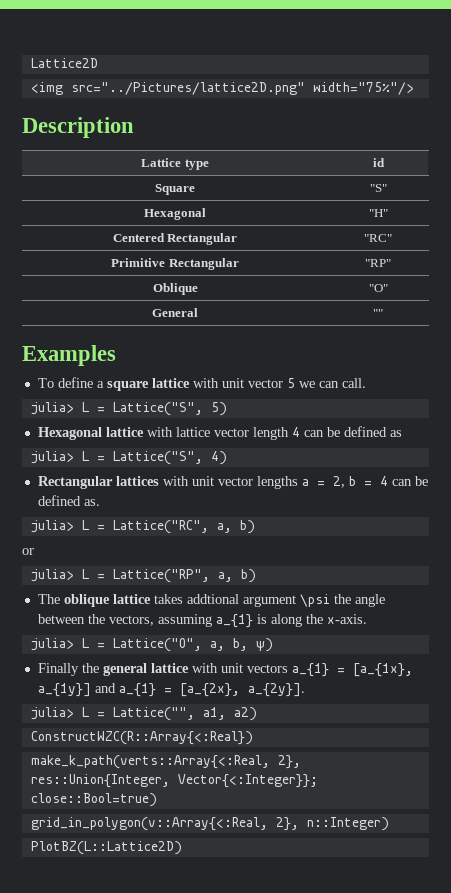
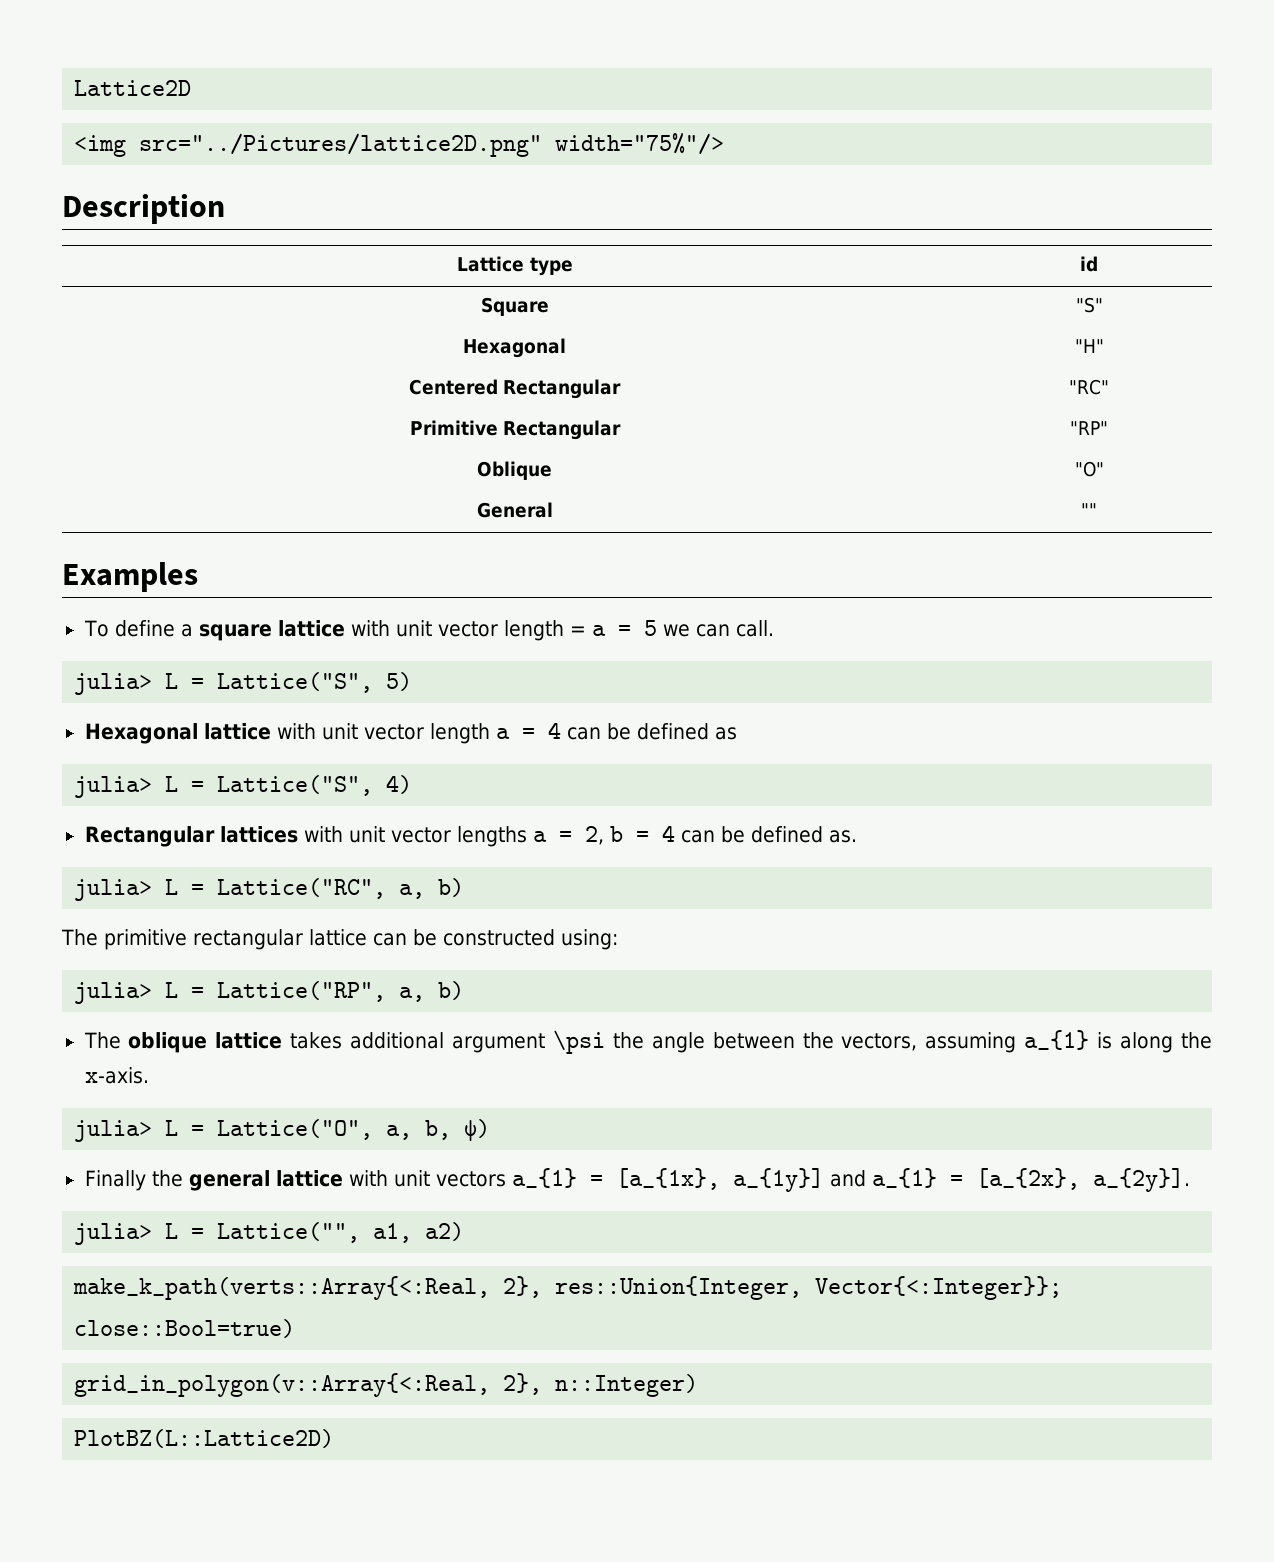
- To define a square lattice with unit vector 5 we can call.
+ To define a square lattice with unit vector length = a = 5 we can call.
- Hexagonal lattice with lattice vector length 4 can be defined as
+ Hexagonal lattice with unit vector length a = 4 can be defined as
- or
+ The primitive rectangular lattice can be constructed using:
- The oblique lattice takes addtional argument \psi the angle between the vectors, assuming a_{1} is along the x-axis.
+ The oblique lattice takes additional argument \psi the angle between the vectors, assuming a_{1} is along the x-axis.
- ConstructWZC(R::Array{<:Real})

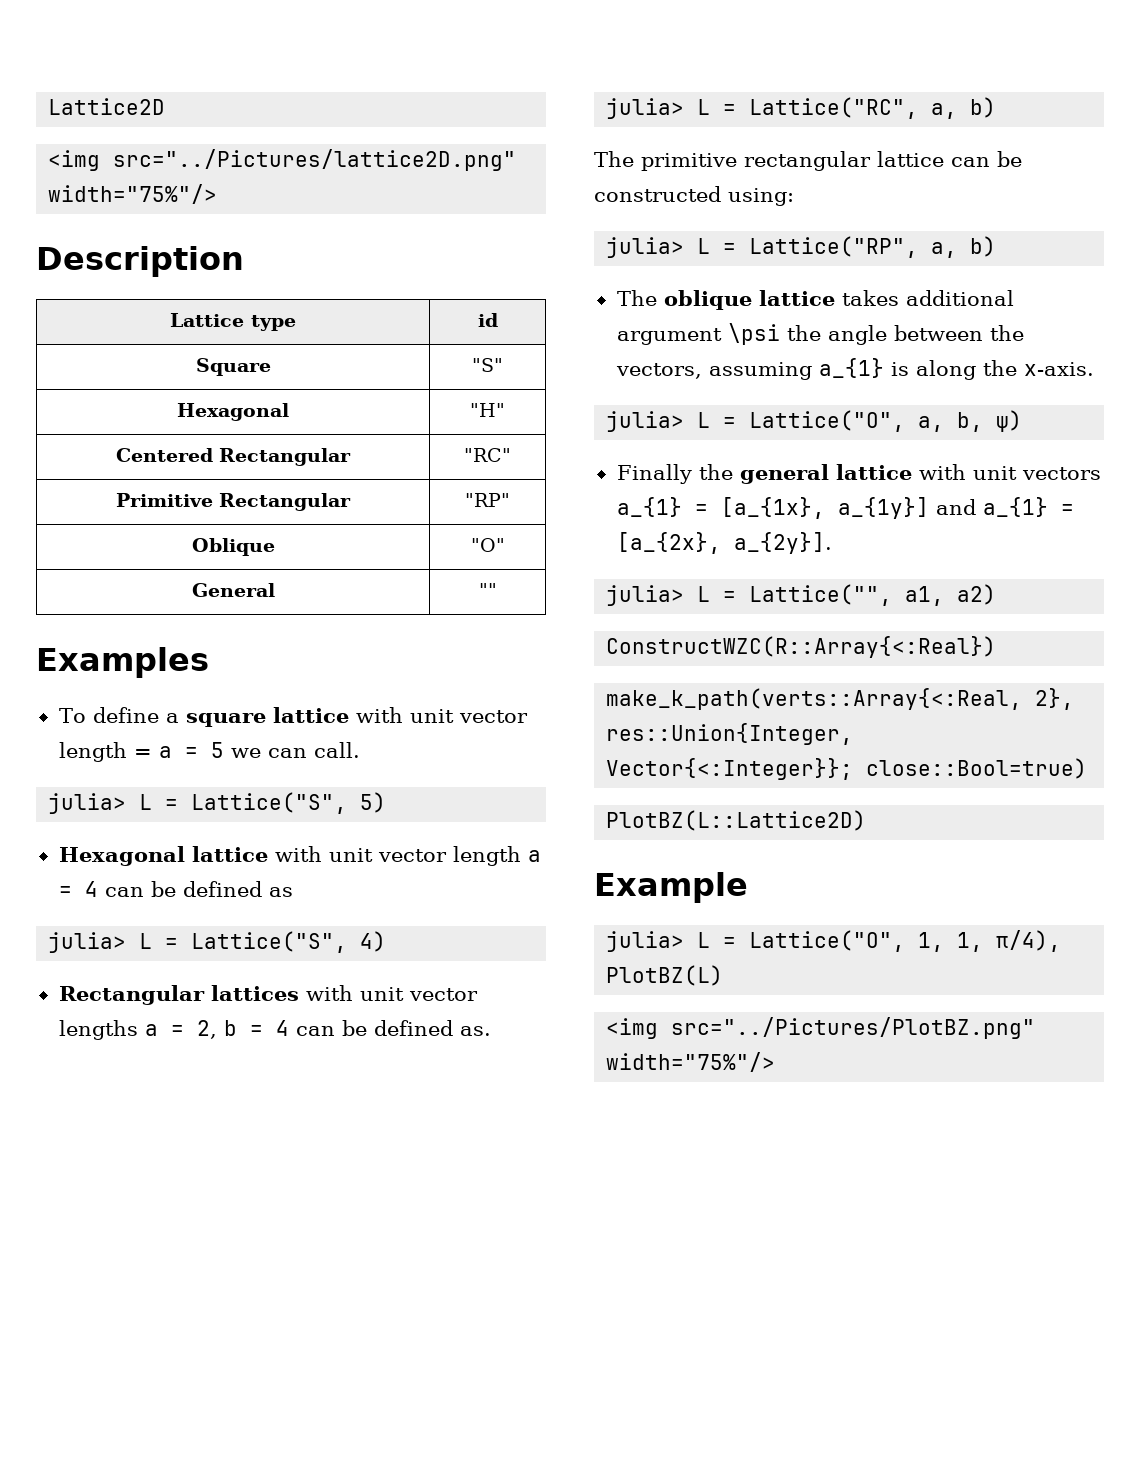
+ ConstructWZC(R::Array{<:Real})
- grid_in_polygon(v::Array{<:Real, 2}, n::Integer)
  PlotBZ(L::Lattice2D)
+ Example
+ julia> L = Lattice("O", 1, 1, π/4), PlotBZ(L)
+ <img src="../Pictures/PlotBZ.png" width="75%"/>

